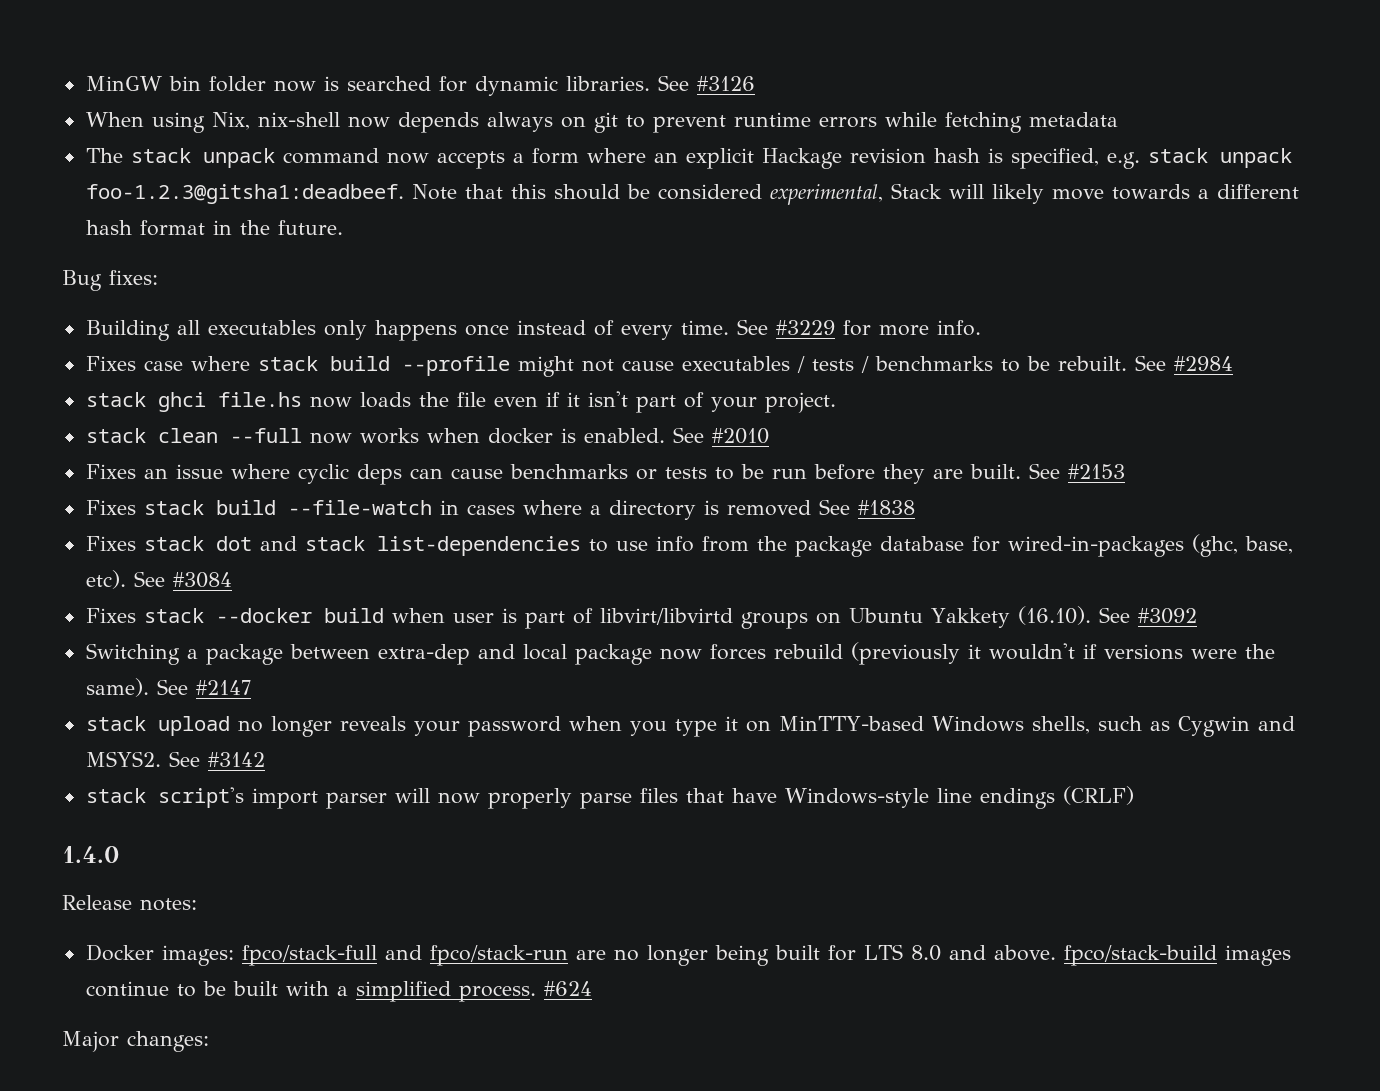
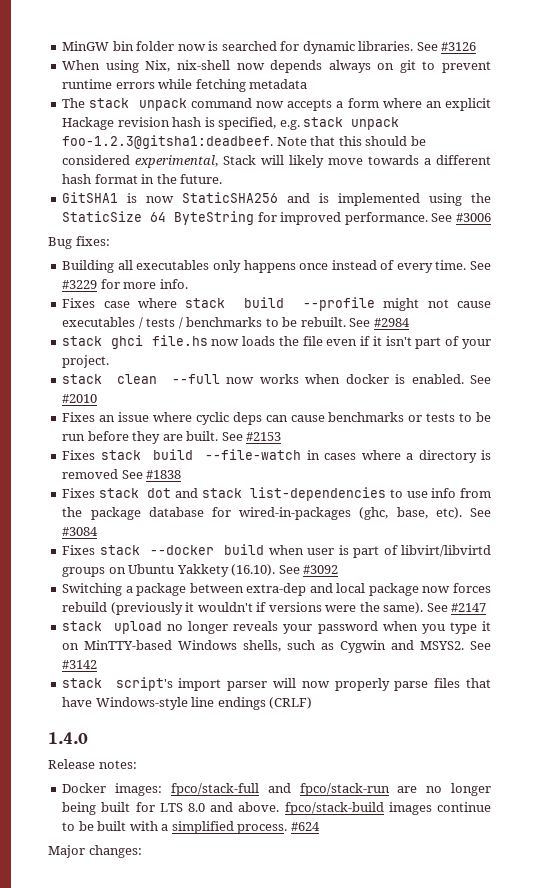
+ GitSHA1 is now StaticSHA256 and is implemented using the StaticSize 64 ByteString for improved performance. See #3006

